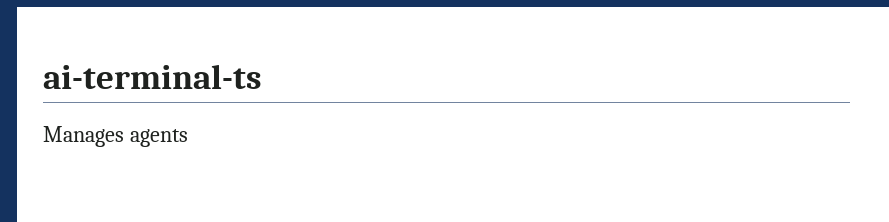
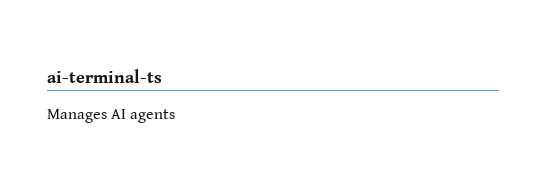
- Manages agents
+ Manages AI agents

